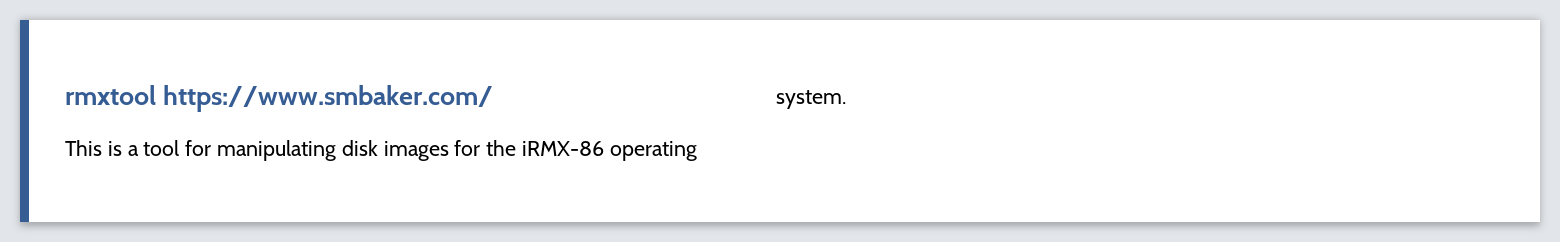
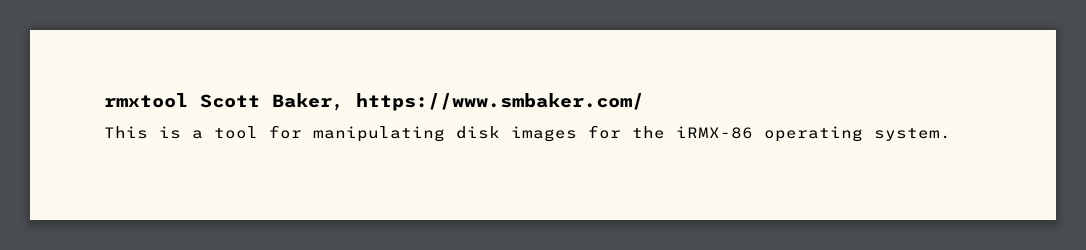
- rmxtool https://www.smbaker.com/
+ rmxtool Scott Baker, https://www.smbaker.com/

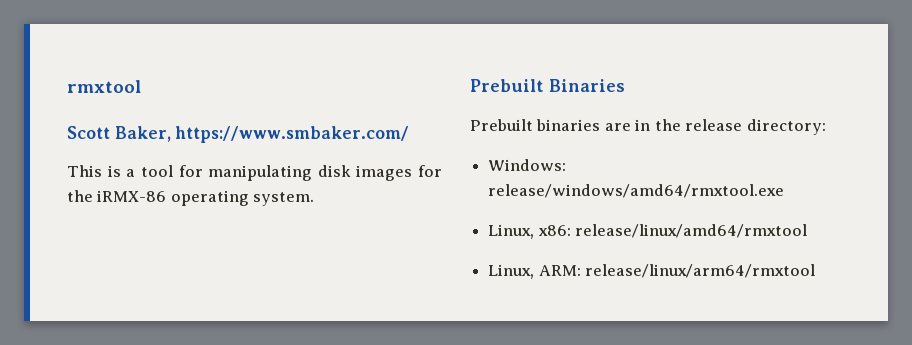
- rmxtool Scott Baker, https://www.smbaker.com/
+ rmxtool
+ Scott Baker, https://www.smbaker.com/
+ Prebuilt Binaries
+ Prebuilt binaries are in the release directory:
+ Windows: release/windows/amd64/rmxtool.exe
+ Linux, x86: release/linux/amd64/rmxtool
+ Linux, ARM: release/linux/arm64/rmxtool

